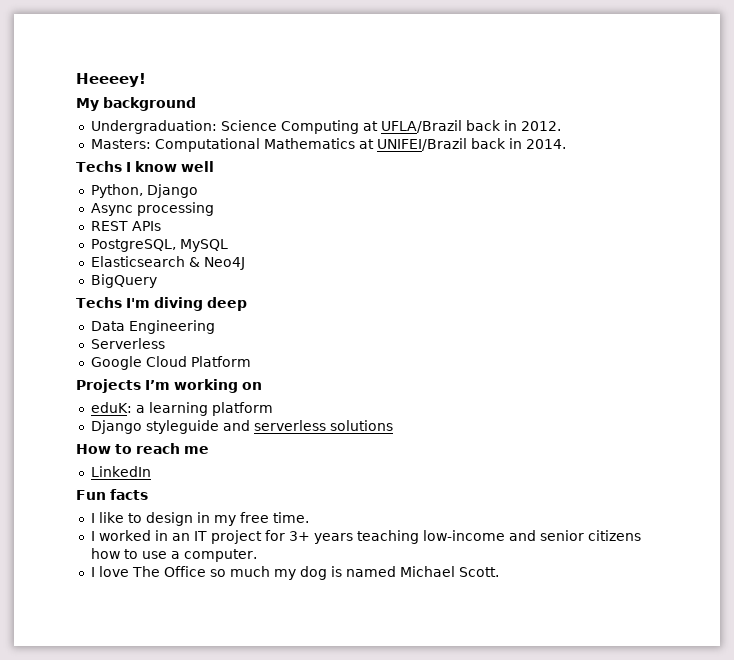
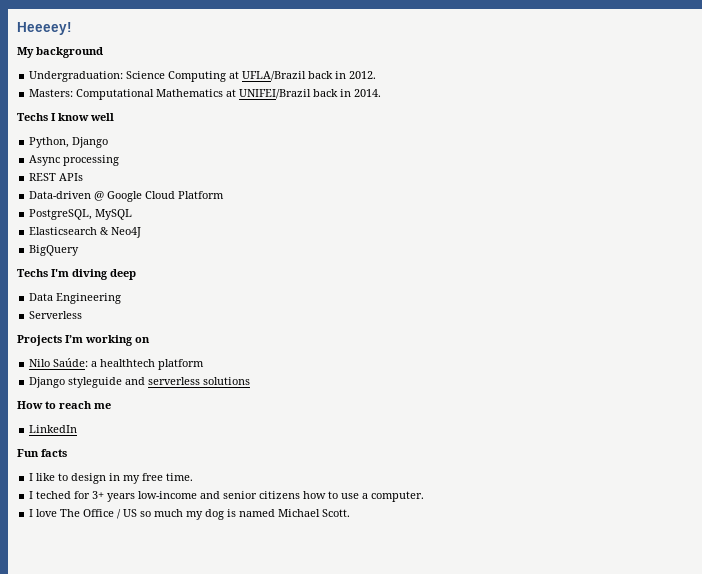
+ Data-driven @ Google Cloud Platform
- Google Cloud Platform
- eduK: a learning platform
+ Nilo Saúde: a healthtech platform
- I worked in an IT project for 3+ years teaching low-income and senior citizens how to use a computer.
+ I teched for 3+ years low-income and senior citizens how to use a computer.
- I love The Office so much my dog is named Michael Scott.
+ I love The Office / US so much my dog is named Michael Scott.

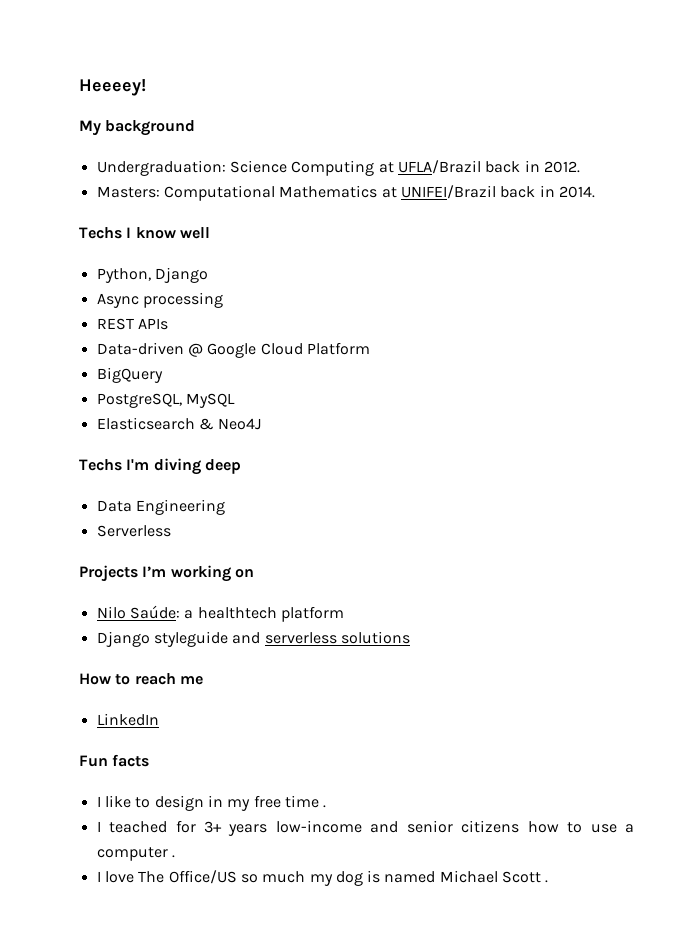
+ BigQuery
- BigQuery
- I like to design in my free time.
- I teched for 3+ years low-income and senior citizens how to use a computer.
+ I like to design in my free time .
+ I teached for 3+ years low-income and senior citizens how to use a computer .
- I love The Office / US so much my dog is named Michael Scott.
+ I love The Office/US so much my dog is named Michael Scott .

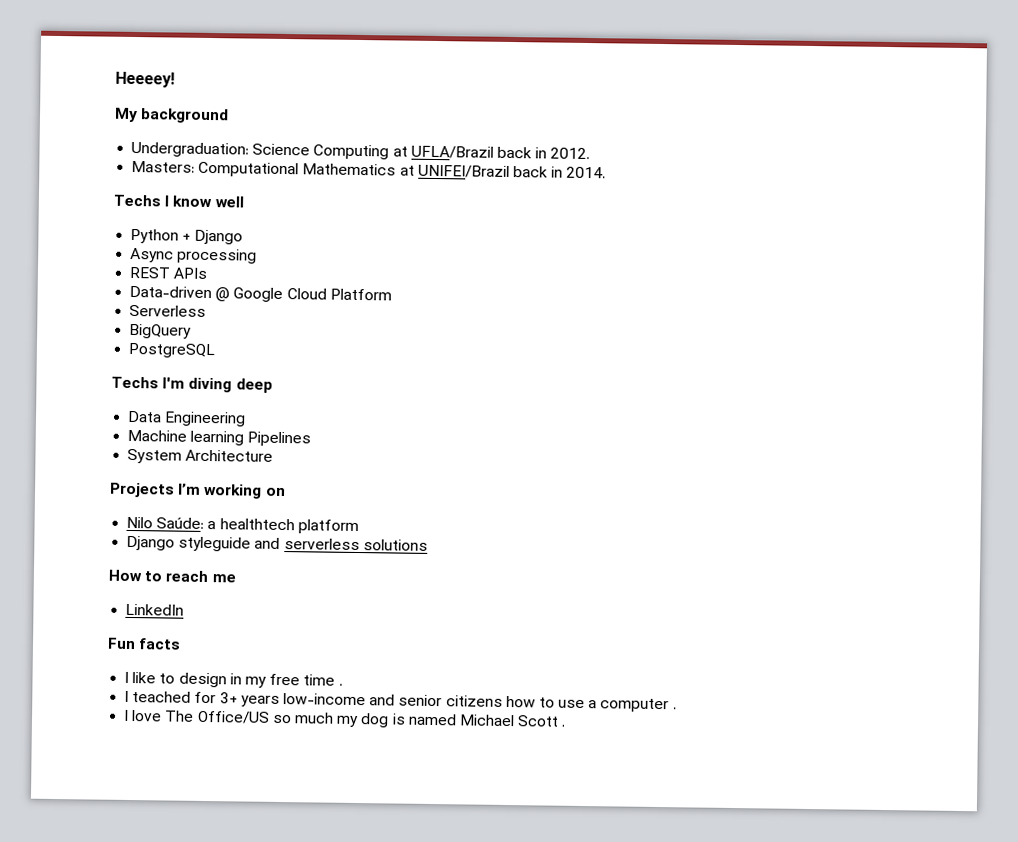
- Python, Django
+ Python + Django
+ Serverless
- PostgreSQL, MySQL
- Elasticsearch & Neo4J
+ PostgreSQL
- Serverless
+ Machine learning Pipelines
+ System Architecture

